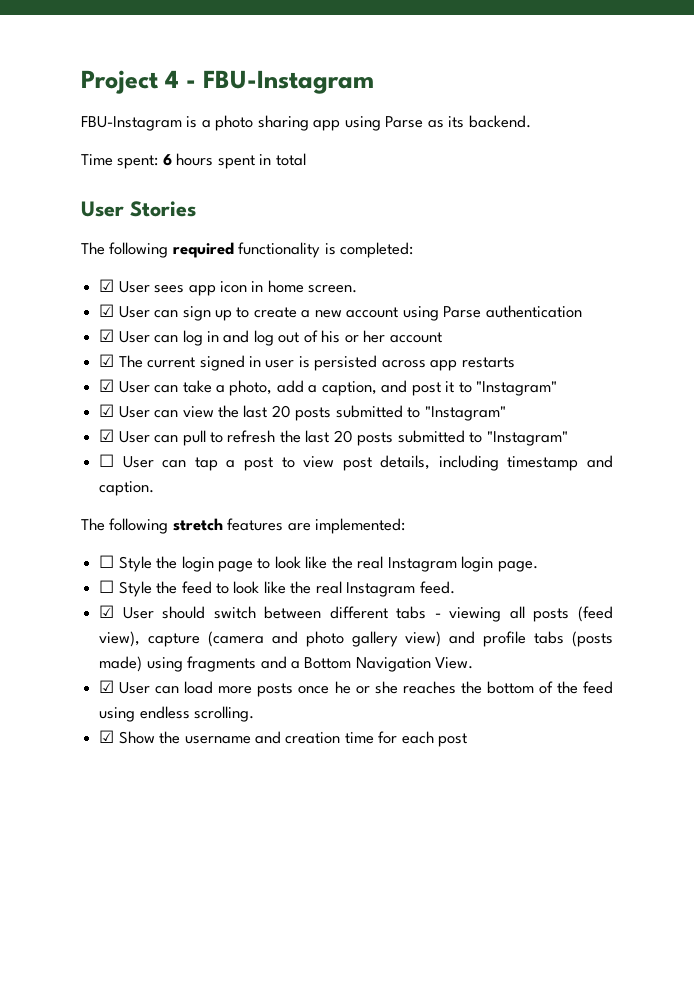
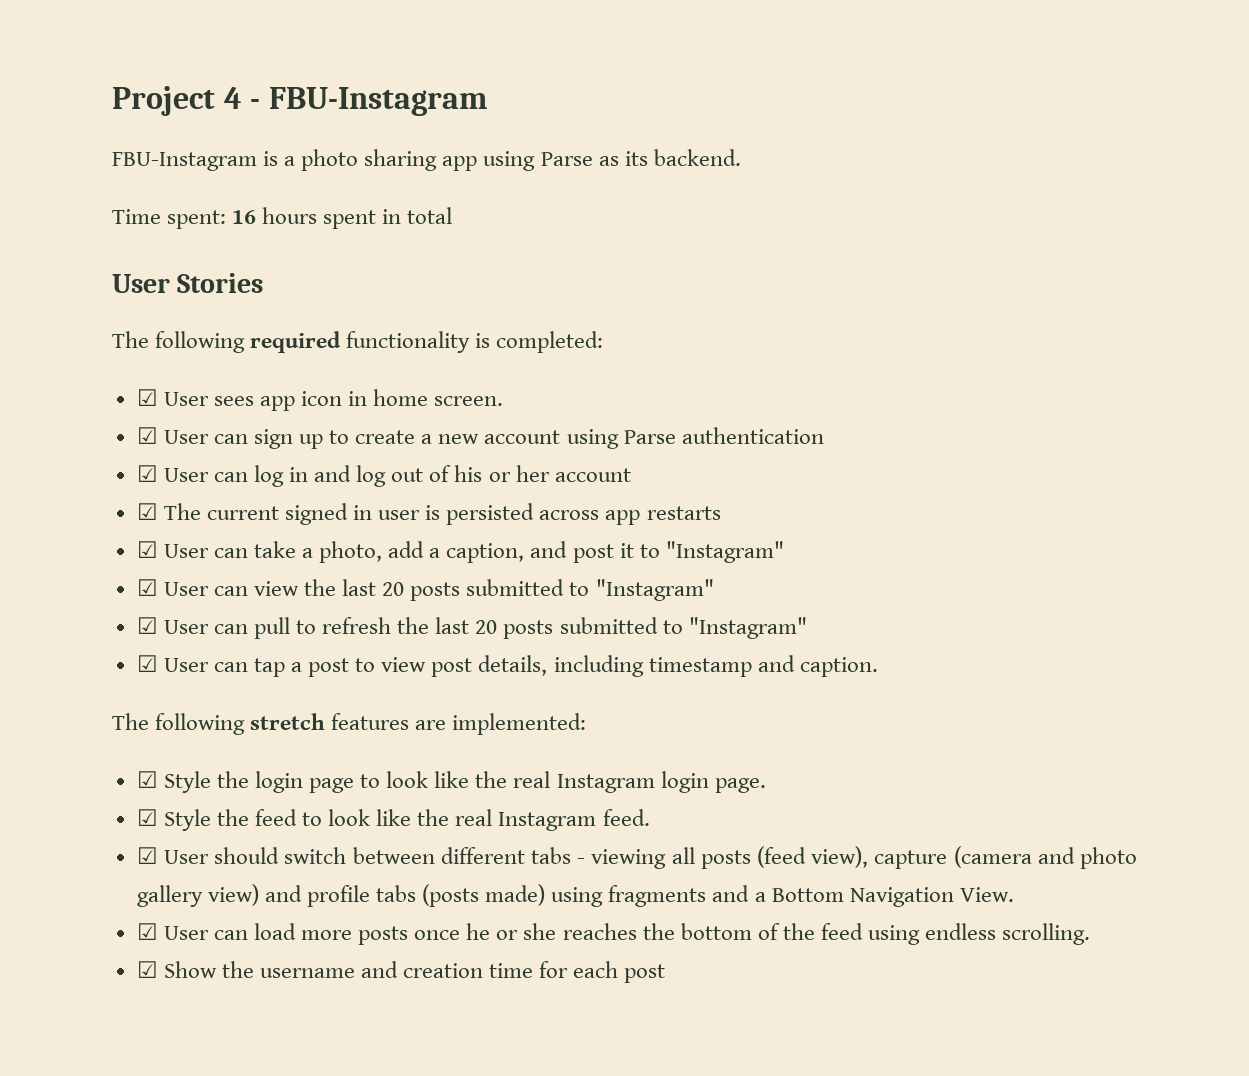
- Time spent: 6 hours spent in total
+ Time spent: 16 hours spent in total
- ☐ User can tap a post to view post details, including timestamp and caption.
+ ☑ User can tap a post to view post details, including timestamp and caption.
- ☐ Style the login page to look like the real Instagram login page.
+ ☑ Style the login page to look like the real Instagram login page.
- ☐ Style the feed to look like the real Instagram feed.
+ ☑ Style the feed to look like the real Instagram feed.

